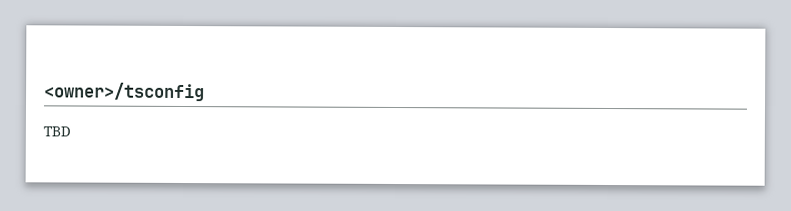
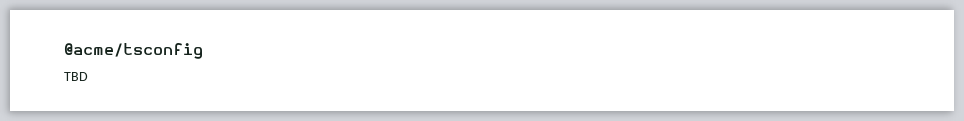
- <owner>/tsconfig
+ @acme/tsconfig

